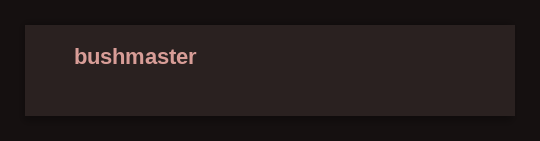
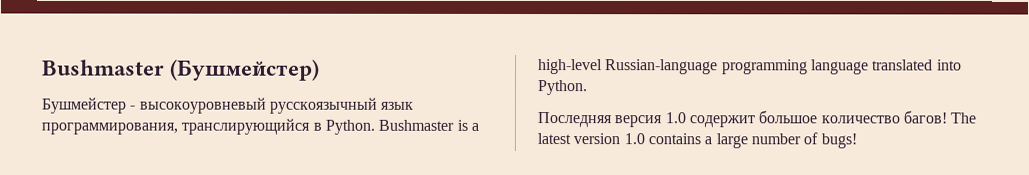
- bushmaster
+ Bushmaster (Бушмейстер)
+ Бушмейстер - высокоуровневый русскоязычный язык программирования, транслирующийся в Python. Bushmaster is a high-level Russian-language programming language translated into Python.
+ Последняя версия 1.0 содержит большое количество багов! The latest version 1.0 contains a large number of bugs!

